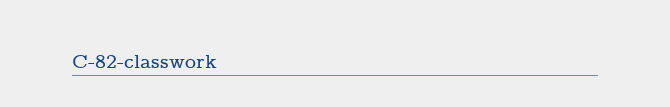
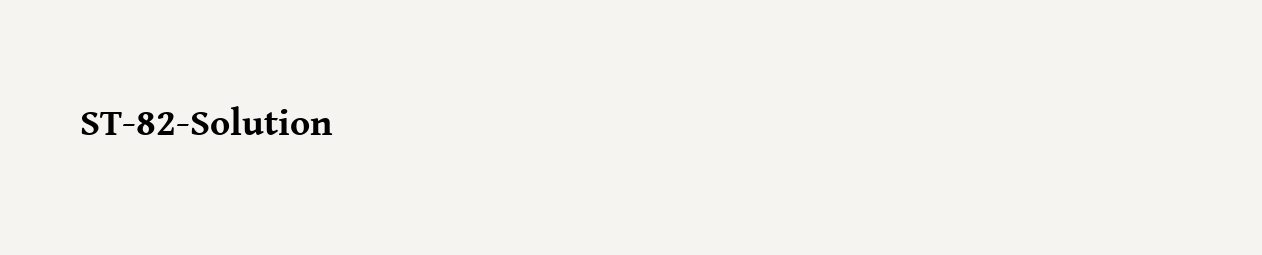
- C-82-classwork
+ ST-82-Solution

